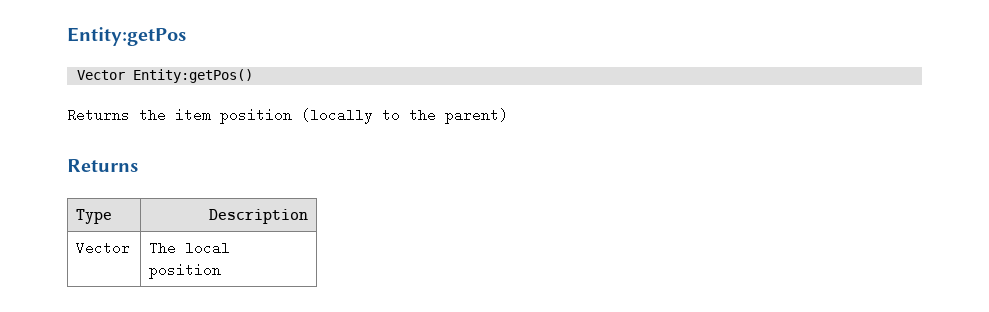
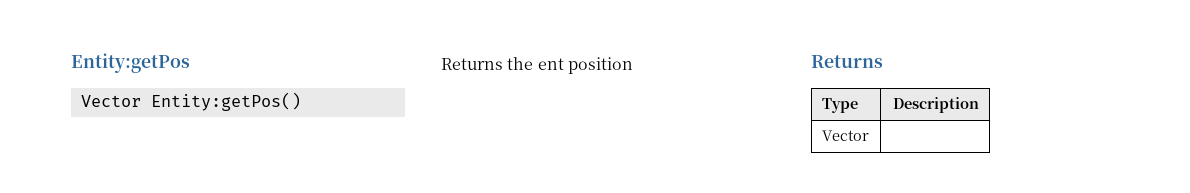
- Returns the item position (locally to the parent)
+ Returns the ent position
- Vector | The local position
+ Vector |

